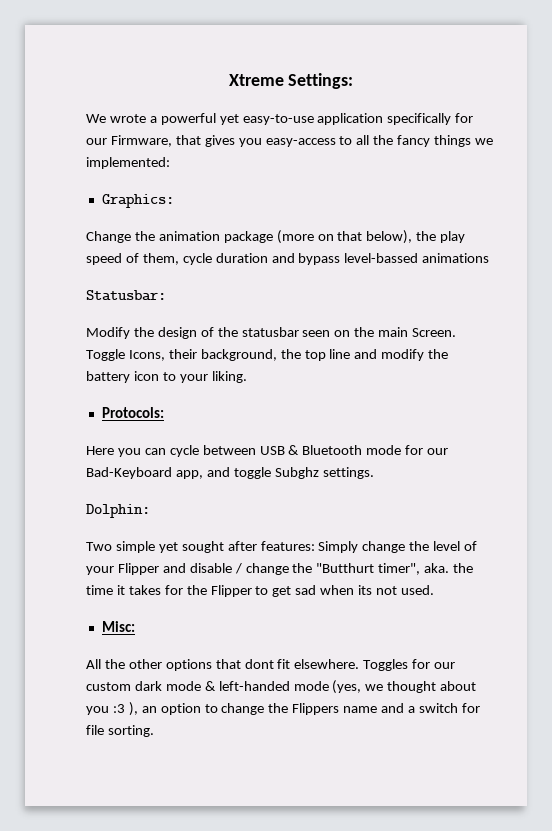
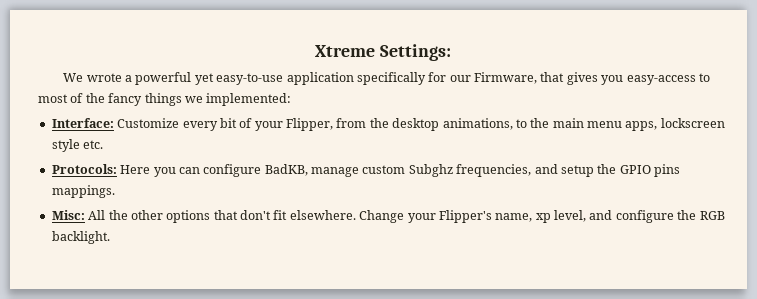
- We wrote a powerful yet easy-to-use application specifically for our Firmware, that gives you easy-access to all the fancy things we implemented:
+ We wrote a powerful yet easy-to-use application specifically for our Firmware, that gives you easy-access to most of the fancy things we implemented:
- Graphics:
- Change the animation package (more on that below), the play speed of them, cycle duration and bypass level-bassed animations
- Statusbar:
- Modify the design of the statusbar seen on the main Screen. Toggle Icons, their background, the top line and modify the battery icon to your liking.
+ Interface: Customize every bit of your Flipper, from the desktop animations, to the main menu apps, lockscreen style etc.
- Protocols:
- Here you can cycle between USB & Bluetooth mode for our Bad-Keyboard app, and toggle Subghz settings.
- Dolphin:
- Two simple yet sought after features: Simply change the level of your Flipper and disable / change the "Butthurt timer", aka. the time it takes for the Flipper to get sad when its not used.
+ Protocols: Here you can configure BadKB, manage custom Subghz frequencies, and setup the GPIO pins mappings.
- Misc:
- All the other options that dont fit elsewhere.
+ Misc: All the other options that don't fit elsewhere.
- Toggles for our custom dark mode & left-handed mode (yes, we thought about you :3 ), an option to change the Flippers name and a switch for file sorting.
+ Change your Flipper's name, xp level, and configure the RGB backlight.

